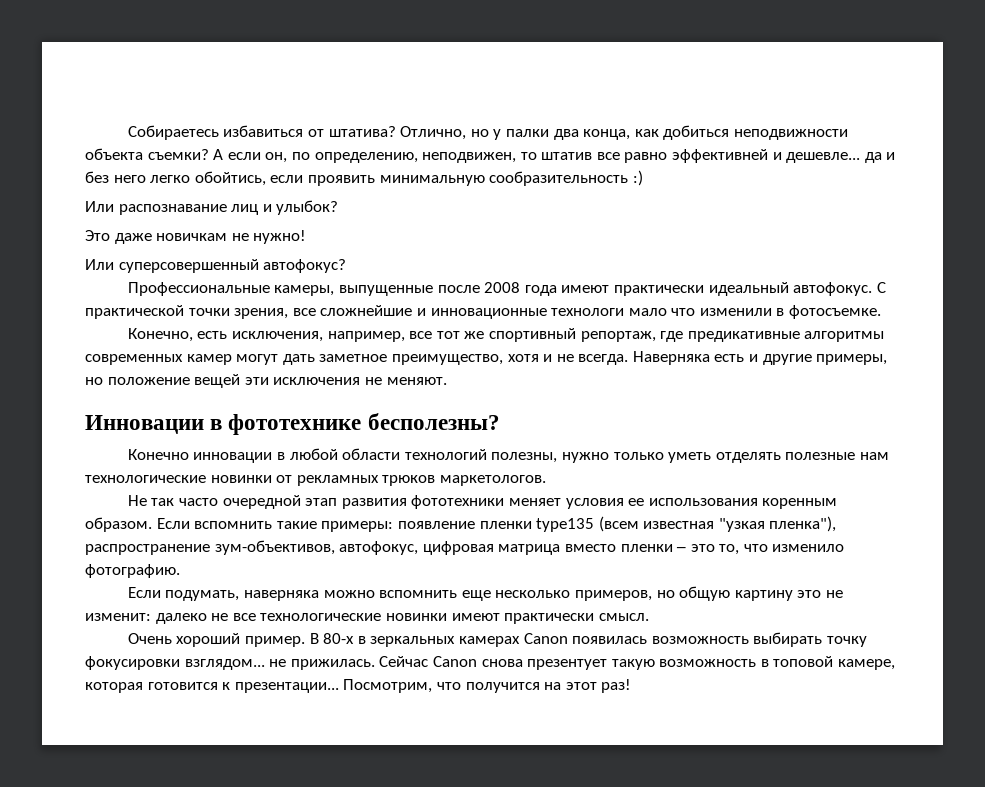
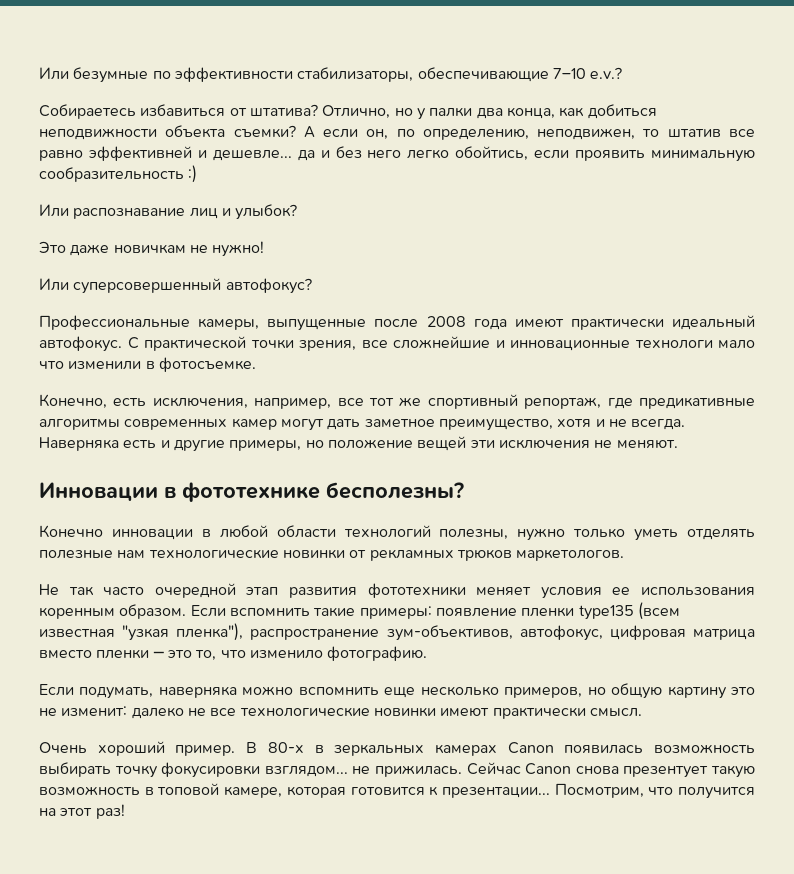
+ Или безумные по эффективности стабилизаторы, обеспечивающие 7–10 e.v.?

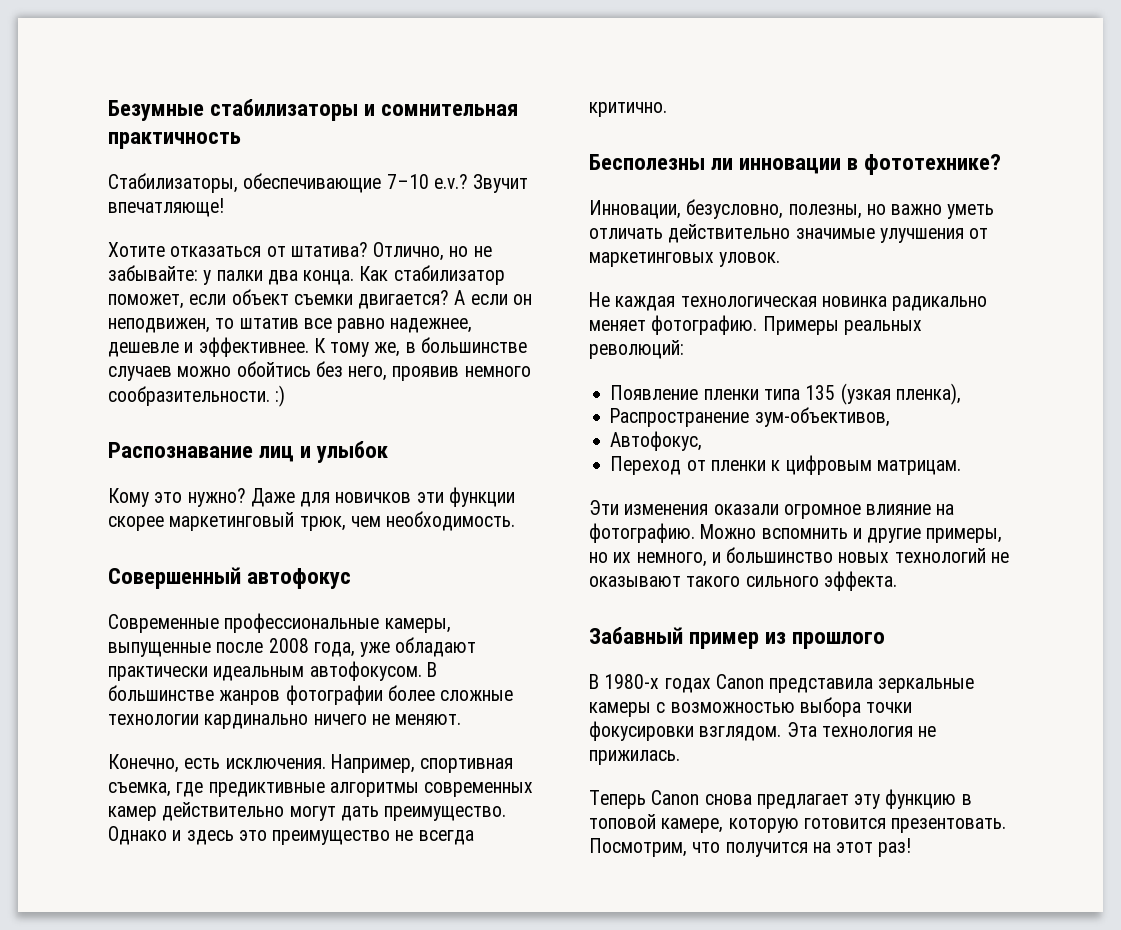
- Или безумные по эффективности стабилизаторы, обеспечивающие 7–10 e.v.?
- Собираетесь избавиться от штатива?
+ Безумные стабилизаторы и сомнительная практичность
+ Стабилизаторы, обеспечивающие 7–10 e.v.? Звучит впечатляюще!
+ Хотите отказаться от штатива?
- Отлично, но у палки два конца, как добиться неподвижности объекта съемки? А если он, по определению, неподвижен, то штатив все равно эффективней и дешевле... да и без него легко обойтись, если проявить минимальную сообразительность :)
- Или распознавание лиц и улыбок?
- Это даже новичкам не нужно!
- Или суперсовершенный автофокус?
- Профессиональные камеры, выпущенные после 2008 года имеют практически идеальный автофокус. С практической точки зрения, все сложнейшие и инновационные технологи мало что изменили в фотосъемке.
- Конечно, есть исключения, например, все тот же спортивный репортаж, где предикативные алгоритмы современных камер могут дать заметное преимущество, хотя и не всегда. Наверняка есть и другие примеры, но положение вещей эти исключения не меняют.
- Инновации в фототехнике бесполезны?
- Конечно инновации в любой области технологий полезны, нужно только уметь отделять полезные нам технологические новинки от рекламных трюков маркетологов.
- Не так часто очередной этап развития фототехники меняет условия ее использования коренным образом. Если вспомнить такие примеры: появление пленки type135 (всем известная "узкая пленка"), распространение зум-объективов, автофокус, цифровая матрица вместо пленки ─ это то, что изменило фотографию.
- Если подумать, наверняка можно вспомнить еще несколько примеров, но общую картину это не изменит: далеко не все технологические новинки имеют практически смысл.
- Очень хороший пример. В 80-х в зеркальных камерах Canon появилась возможность выбирать точку фокусировки взглядом... не прижилась. Сейчас Canon снова презентует такую возможность в топовой камере, которая готовится к презентации...
+ Отлично, но не забывайте: у палки два конца. Как стабилизатор поможет, если объект съемки двигается? А если он неподвижен, то штатив все равно надежнее, дешевле и эффективнее. К тому же, в большинстве случаев можно обойтись без него, проявив немного сообразительности. :)
+ Распознавание лиц и улыбок
+ Кому это нужно? Даже для новичков эти функции скорее маркетинговый трюк, чем необходимость.
+ Совершенный автофокус
+ Современные профессиональные камеры, выпущенные после 2008 года, уже обладают практически идеальным автофокусом. В большинстве жанров фотографии более сложные технологии кардинально ничего не меняют.
+ Конечно, есть исключения. Например, спортивная съемка, где предиктивные алгоритмы современных камер действительно могут дать преимущество. Однако и здесь это преимущество не всегда критично.
+ Бесполезны ли инновации в фототехнике?
+ Инновации, безусловно, полезны, но важно уметь отличать действительно значимые улучшения от маркетинговых уловок.
+ Не каждая технологическая новинка радикально меняет фотографию. Примеры реальных революций:
+ Появление пленки типа 135 (узкая пленка),
+ Распространение зум-объективов,
+ Автофокус,
+ Переход от пленки к цифровым матрицам.
+ Эти изменения оказали огромное влияние на фотографию. Можно вспомнить и другие примеры, но их немного, и большинство новых технологий не оказывают такого сильного эффекта.
+ Забавный пример из прошлого
+ В 1980-х годах Canon представила зеркальные камеры с возможностью выбора точки фокусировки взглядом. Эта технология не прижилась.
+ Теперь Canon снова предлагает эту функцию в топовой камере, которую готовится презентовать.

